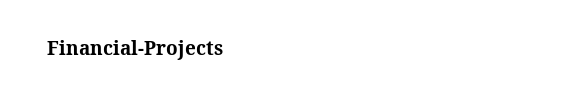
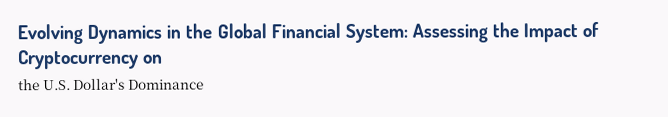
- Financial-Projects
+ Evolving Dynamics in the Global Financial System: Assessing the Impact of Cryptocurrency on
+ the U.S. Dollar's Dominance

